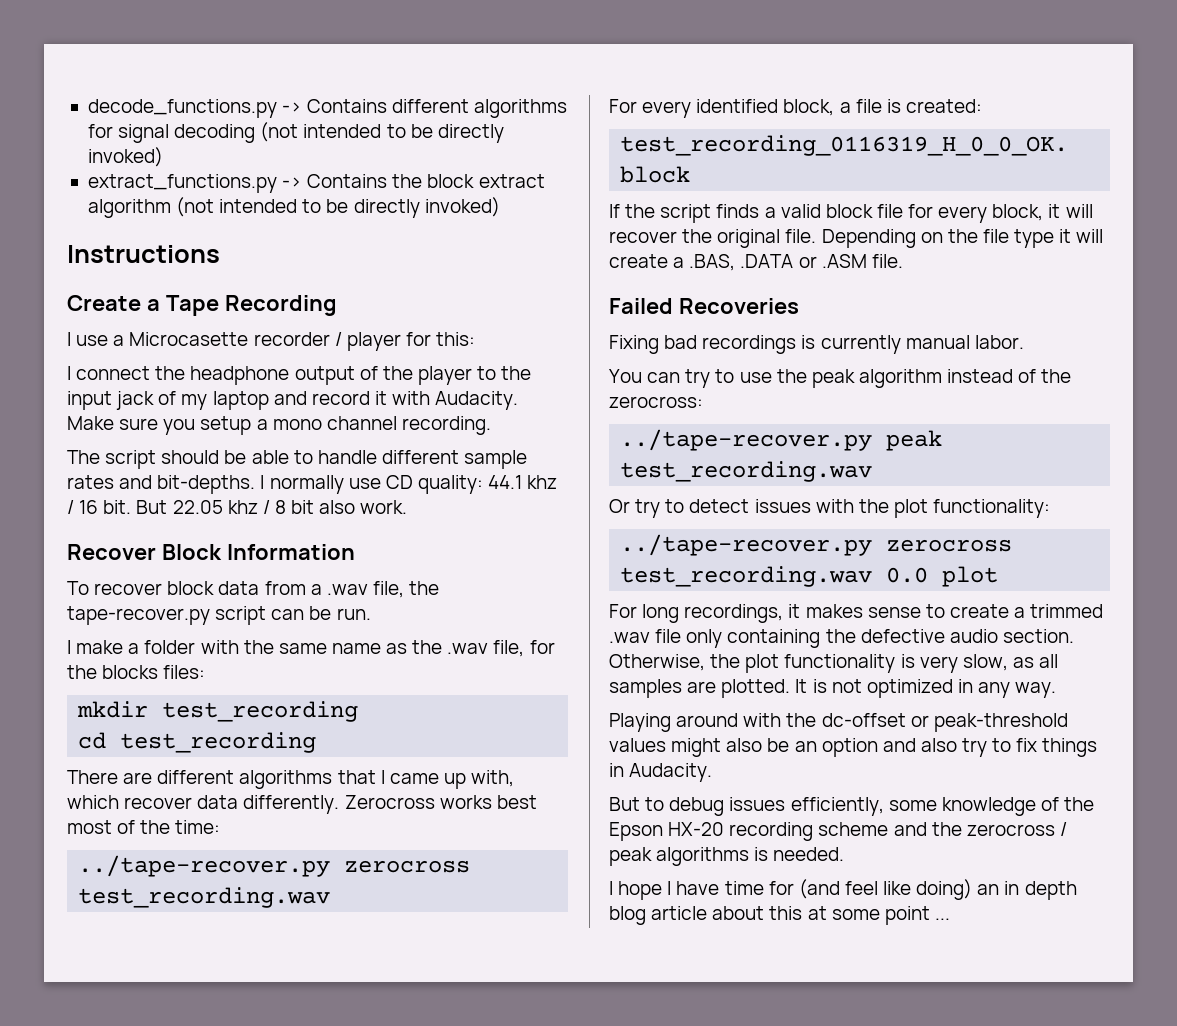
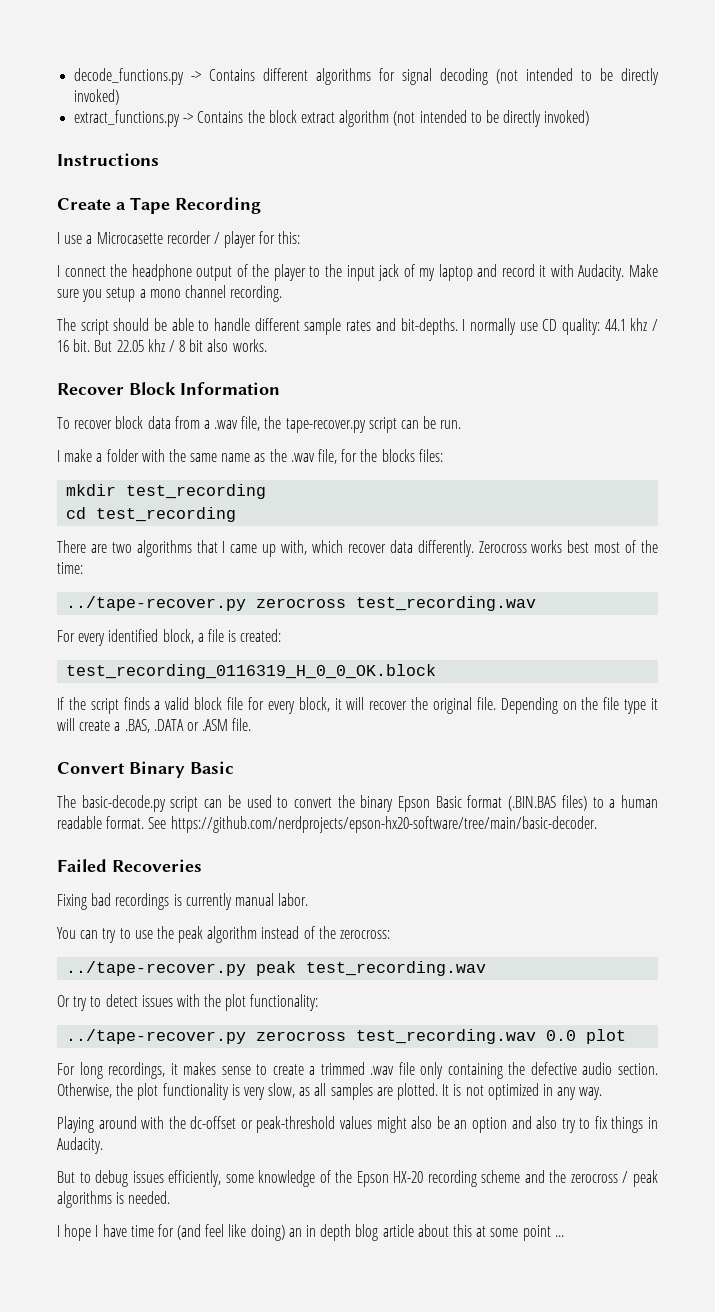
- But 22.05 khz / 8 bit also work.
+ But 22.05 khz / 8 bit also works.
- There are different algorithms that I came up with, which recover data differently.
+ There are two algorithms that I came up with, which recover data differently.
+ Convert Binary Basic
+ The basic-decode.py script can be used to convert the binary Epson Basic format (.BIN.BAS files) to a human readable format. See https://github.com/nerdprojects/epson-hx20-software/tree/main/basic-decoder.

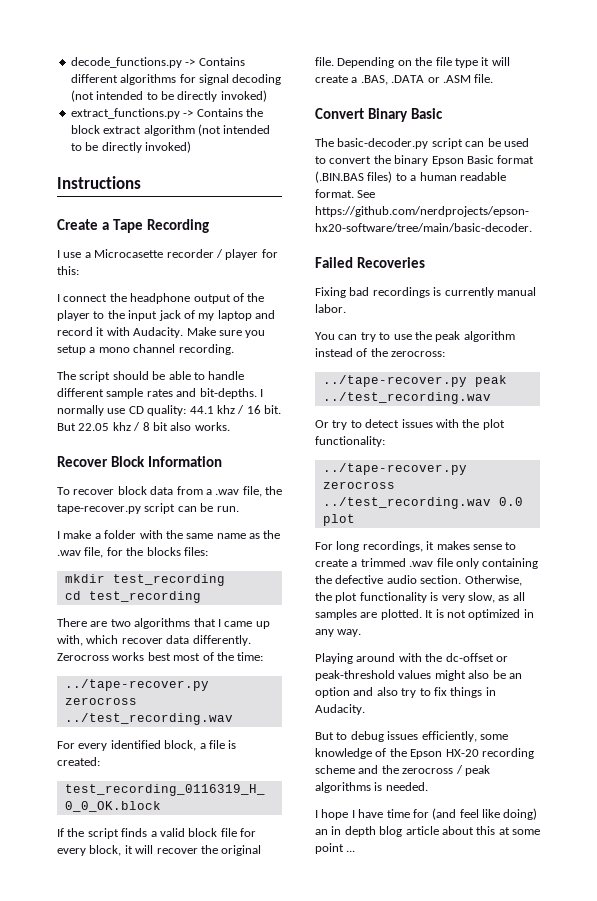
  Zerocross works best most of the time:
- ../tape-recover.py zerocross test_recording.wav
+ ../tape-recover.py zerocross ../test_recording.wav
- The basic-decode.py script can be used to convert the binary Epson Basic format (.BIN.BAS files) to a human readable format.
+ The basic-decoder.py script can be used to convert the binary Epson Basic format (.BIN.BAS files) to a human readable format.
- ../tape-recover.py peak test_recording.wav
+ ../tape-recover.py peak ../test_recording.wav
- ../tape-recover.py zerocross test_recording.wav 0.0 plot
+ ../tape-recover.py zerocross ../test_recording.wav 0.0 plot

